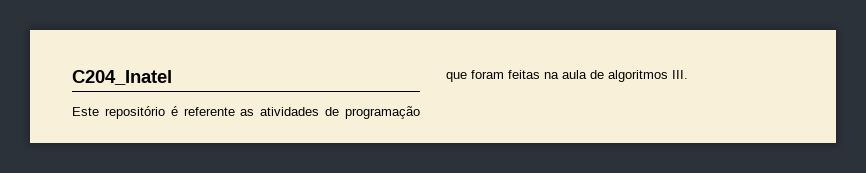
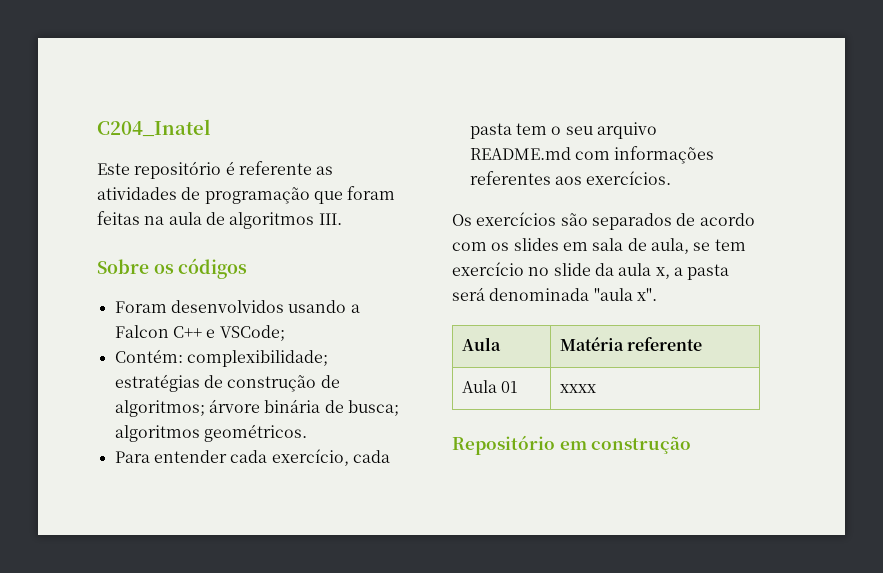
+ Sobre os códigos
+ Foram desenvolvidos usando a Falcon C++ e VSCode;
+ Contém: complexibilidade; estratégias de construção de algoritmos; árvore binária de busca; algoritmos geométricos.
+ Para entender cada exercício, cada pasta tem o seu arquivo README.md com informações referentes aos exercícios.
+ Os exercícios são separados de acordo com os slides em sala de aula, se tem exercício no slide da aula x, a pasta será denominada "aula x".
+ Aula | Matéria referente
+ Aula 01 | xxxx
+ Repositório em construção

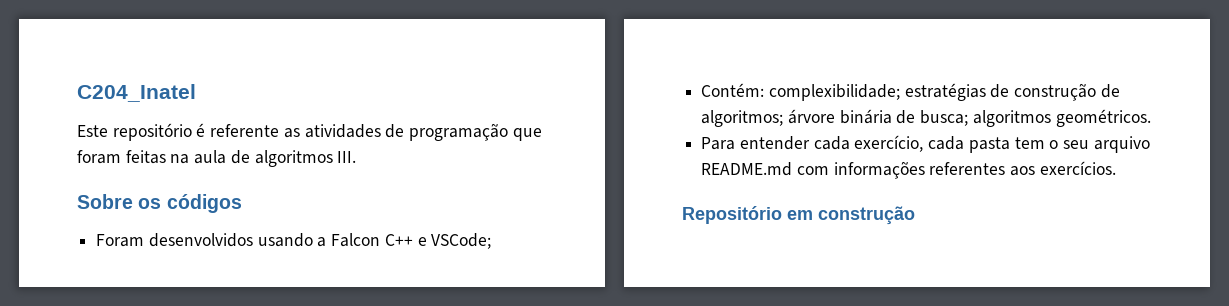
- Os exercícios são separados de acordo com os slides em sala de aula, se tem exercício no slide da aula x, a pasta será denominada "aula x".
- Aula | Matéria referente
- Aula 01 | xxxx

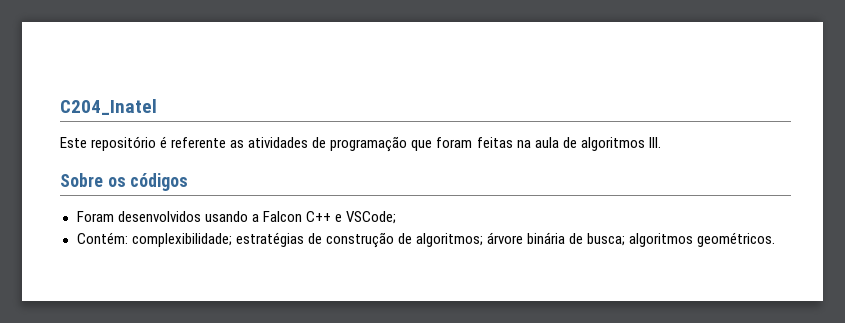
- Para entender cada exercício, cada pasta tem o seu arquivo README.md com informações referentes aos exercícios.
- Repositório em construção

